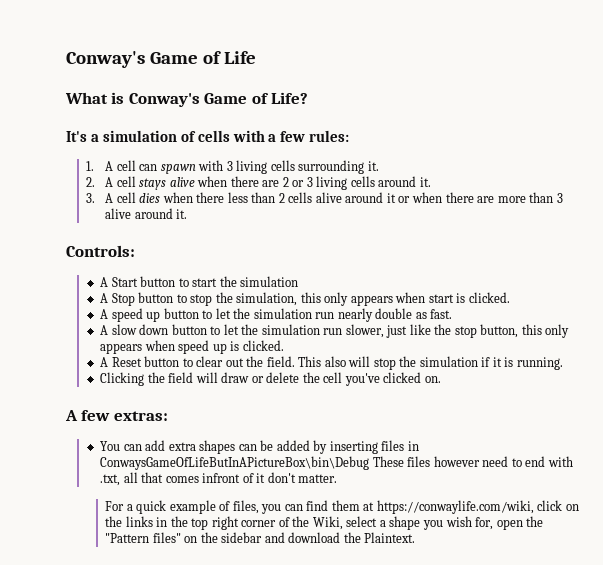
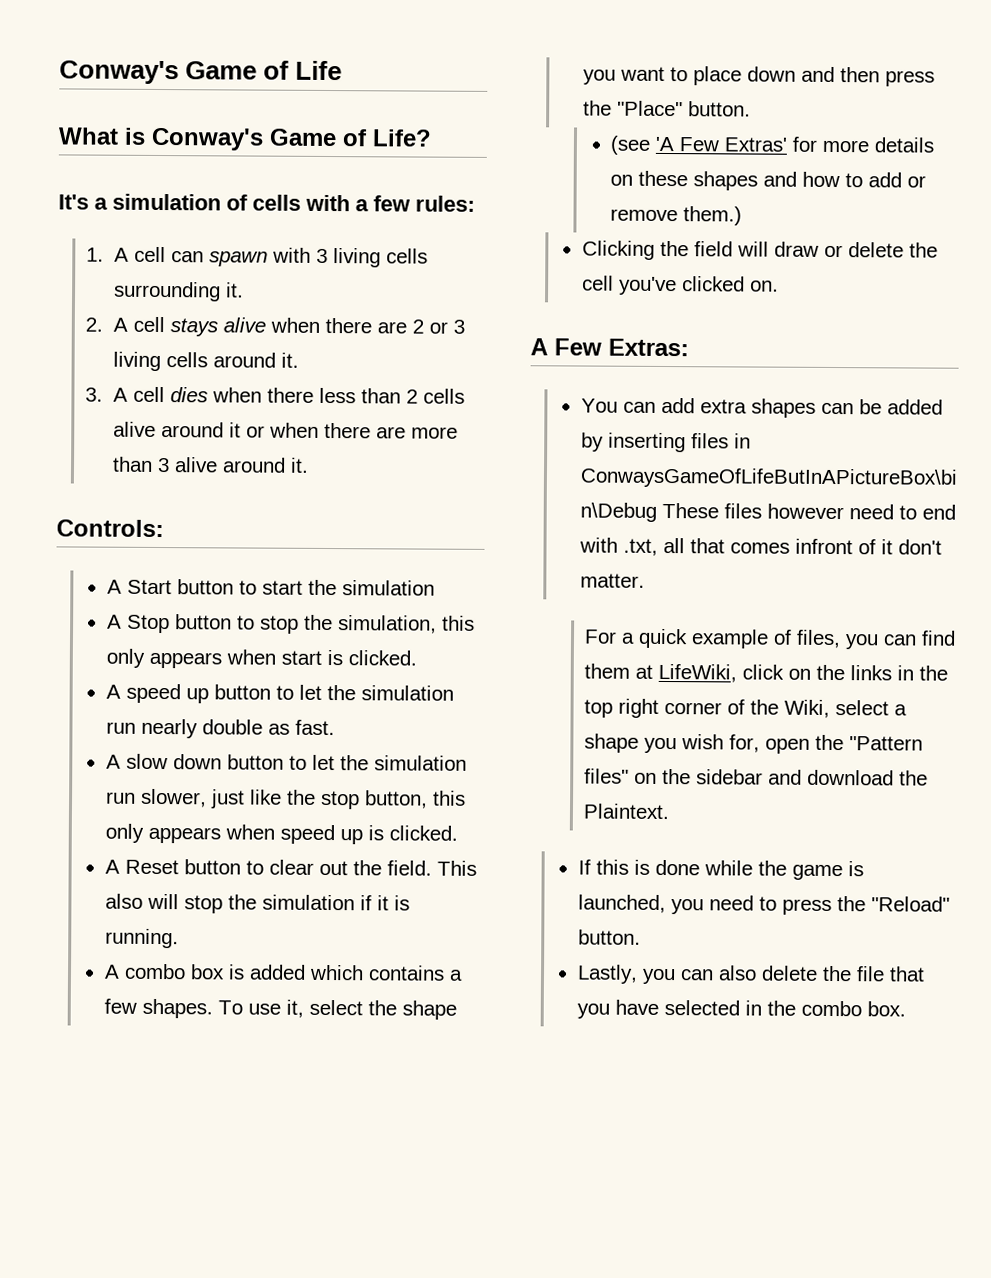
+ A combo box is added which contains a few shapes. To use it, select the shape you want to place down and then press the "Place" button.
+ (see 'A Few Extras' for more details on these shapes and how to add or remove them.)
- A few extras:
+ A Few Extras:
- For a quick example of files, you can find them at https://conwaylife.com/wiki, click on the links in the top right corner of the Wiki, select a shape you wish for, open the "Pattern files" on the sidebar and download the Plaintext.
+ For a quick example of files, you can find them at LifeWiki, click on the links in the top right corner of the Wiki, select a shape you wish for, open the "Pattern files" on the sidebar and download the Plaintext.
+ If this is done while the game is launched, you need to press the "Reload" button.
+ Lastly, you can also delete the file that you have selected in the combo box.

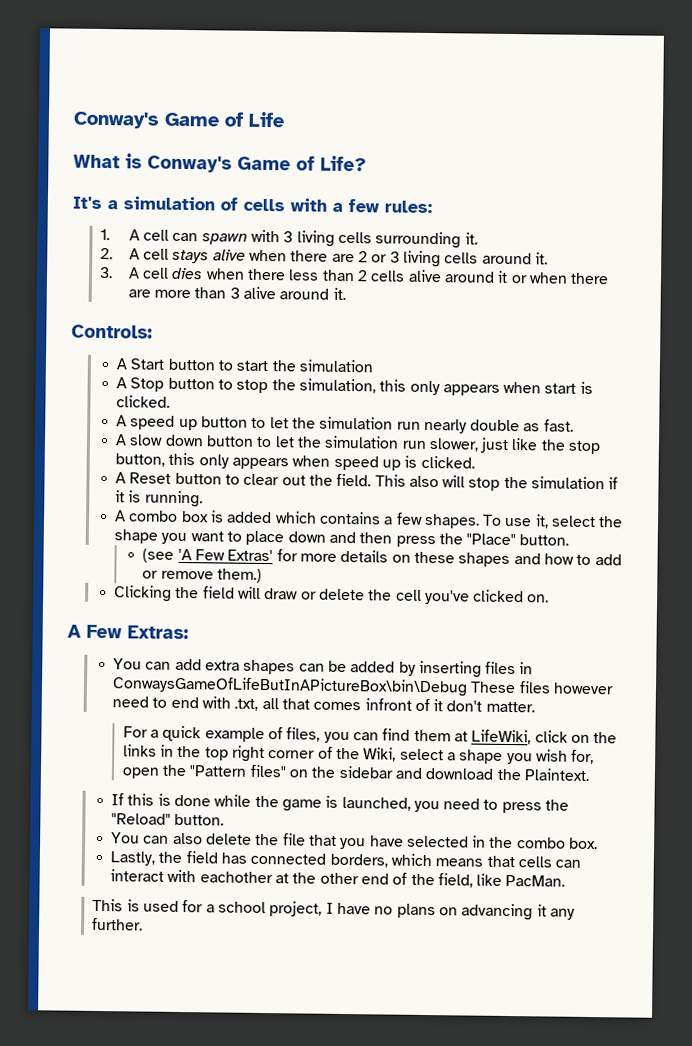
- Lastly, you can also delete the file that you have selected in the combo box.
+ You can also delete the file that you have selected in the combo box.
+ Lastly, the field has connected borders, which means that cells can interact with eachother at the other end of the field, like PacMan.
+ This is used for a school project, I have no plans on advancing it any further.

